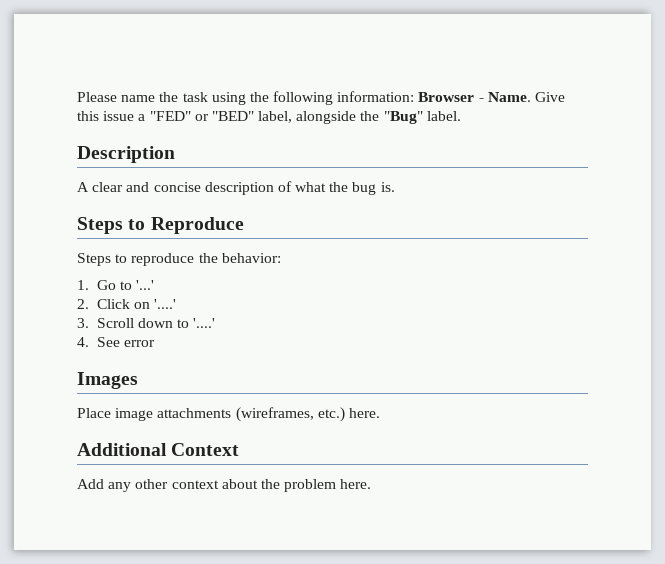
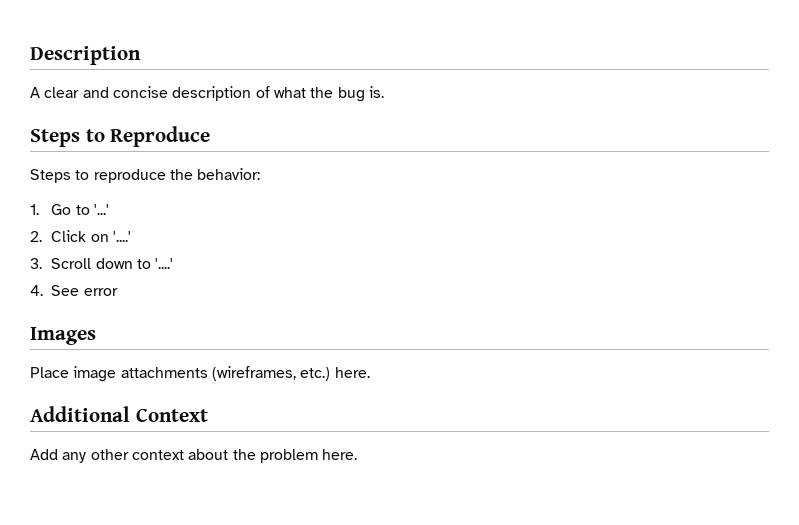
- Please name the task using the following information: Browser - Name. Give this issue a "FED" or "BED" label, alongside the "Bug" label.

